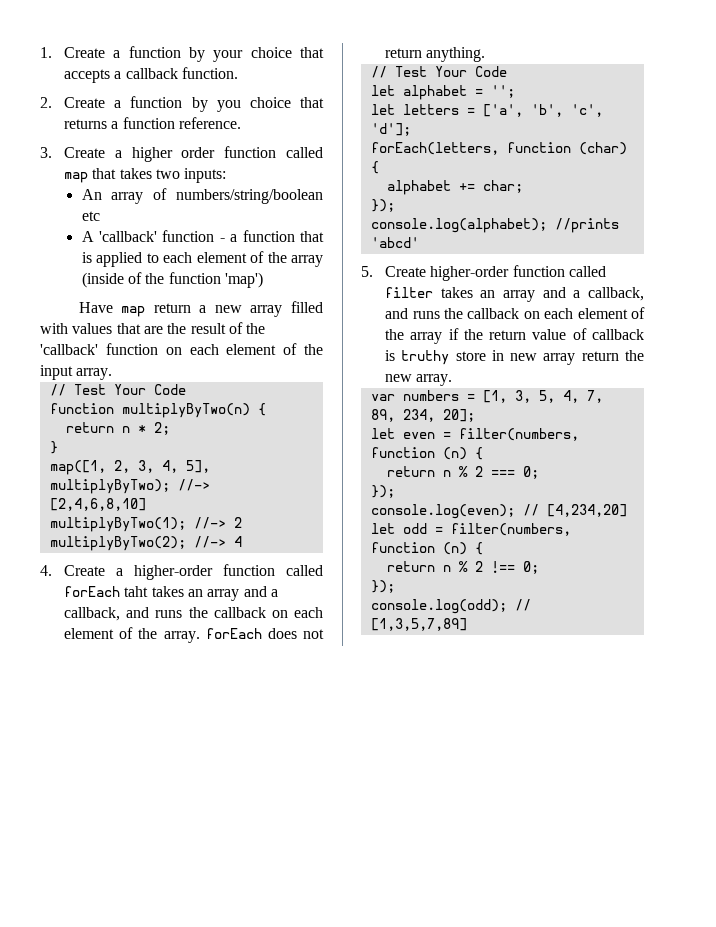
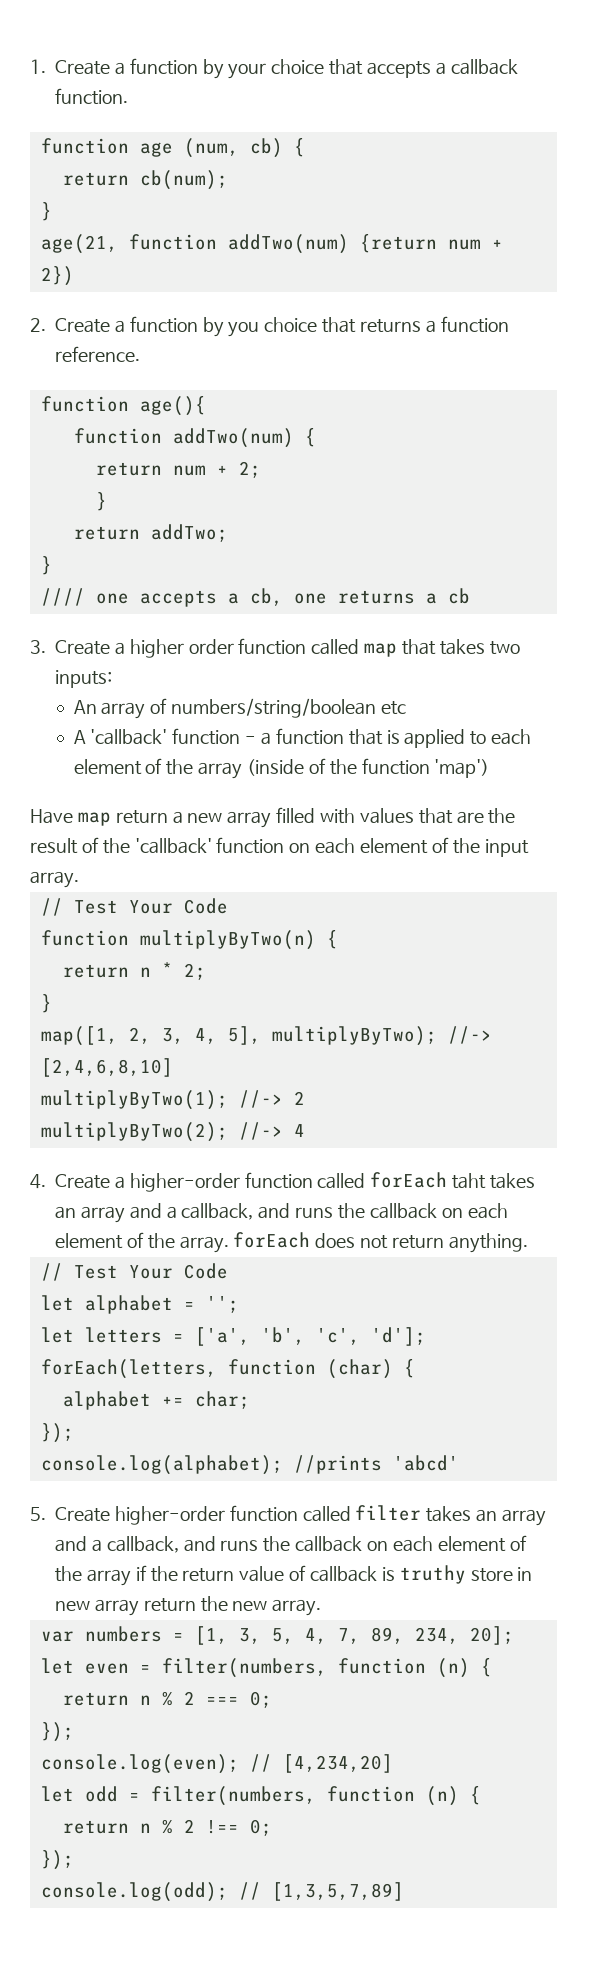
+ function age (num, cb) {
+ return cb(num);
+ }
+ age(21, function addTwo(num) {return num + 2})
+ function age(){
+ function addTwo(num) {
+ return num + 2;
+ }
+ return addTwo;
+ }
+ //// one accepts a cb, one returns a cb

